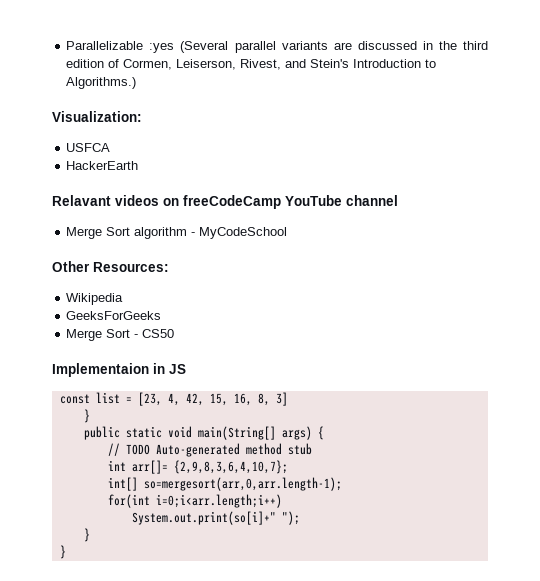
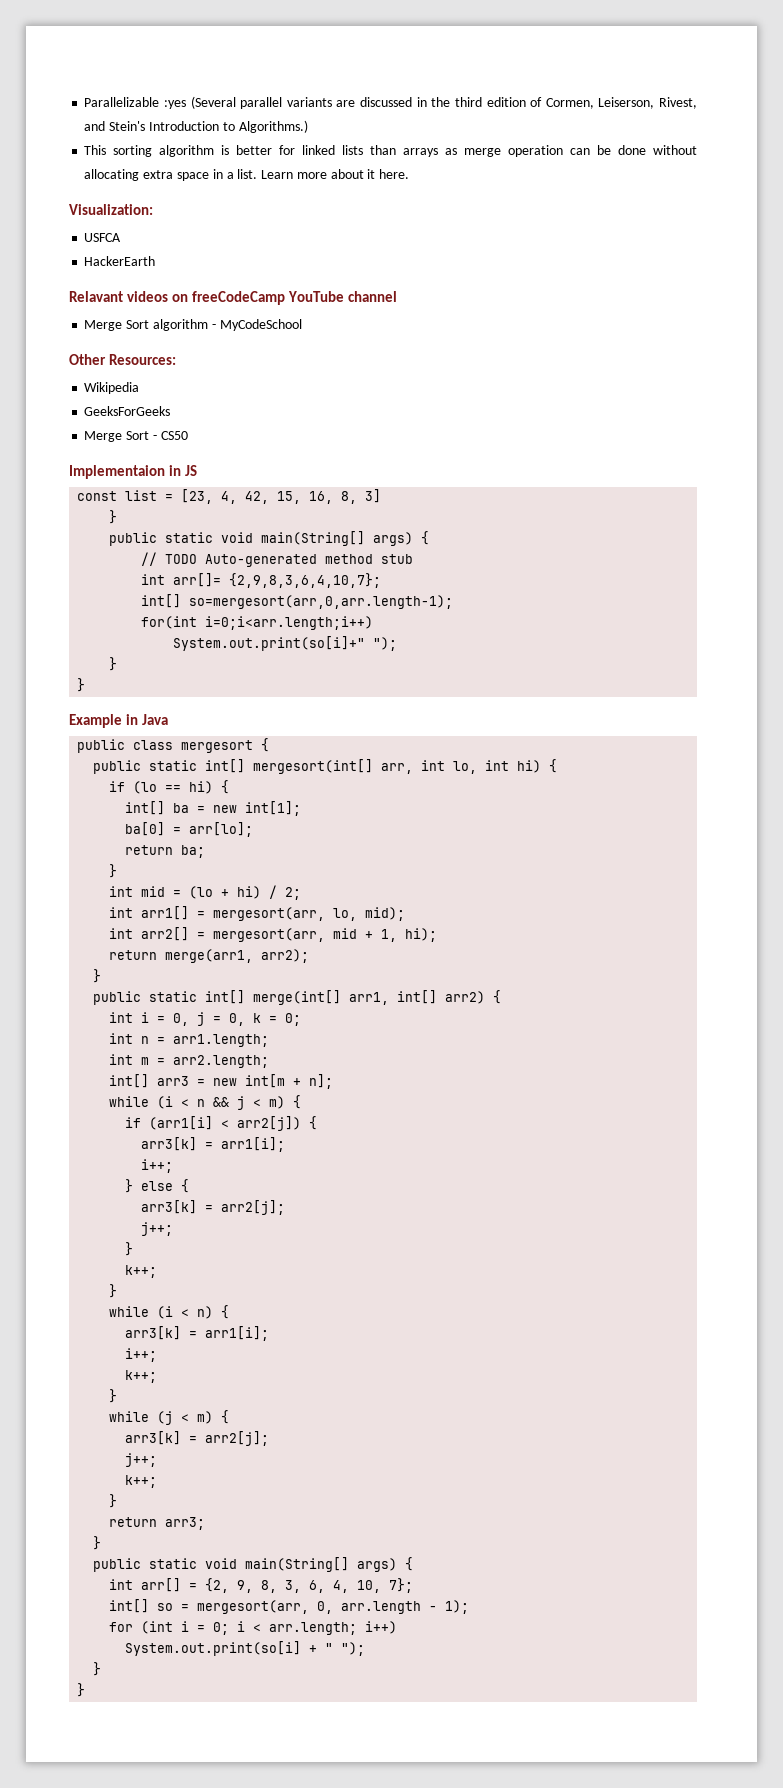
+ This sorting algorithm is better for linked lists than arrays as merge operation can be done without allocating extra space in a list. Learn more about it here.
+ Example in Java
+ public class mergesort {
+ public static int[] mergesort(int[] arr, int lo, int hi) {
+ if (lo == hi) {
+ int[] ba = new int[1];
+ ba[0] = arr[lo];
+ return ba;
+ }
+ int mid = (lo + hi) / 2;
+ int arr1[] = mergesort(arr, lo, mid);
+ int arr2[] = mergesort(arr, mid + 1, hi);
+ return merge(arr1, arr2);
+ }
+ public static int[] merge(int[] arr1, int[] arr2) {
+ int i = 0, j = 0, k = 0;
+ int n = arr1.length;
+ int m = arr2.length;
+ int[] arr3 = new int[m + n];
+ while (i < n && j < m) {
+ if (arr1[i] < arr2[j]) {
+ arr3[k] = arr1[i];
+ i++;
+ } else {
+ arr3[k] = arr2[j];
+ j++;
+ }
+ k++;
+ }
+ while (i < n) {
+ arr3[k] = arr1[i];
+ i++;
+ k++;
+ }
+ while (j < m) {
+ arr3[k] = arr2[j];
+ j++;
+ k++;
+ }
+ return arr3;
+ }
+ public static void main(String[] args) {
+ int arr[] = {2, 9, 8, 3, 6, 4, 10, 7};
+ int[] so = mergesort(arr, 0, arr.length - 1);
+ for (int i = 0; i < arr.length; i++)
+ System.out.print(so[i] + " ");
+ }
+ }

